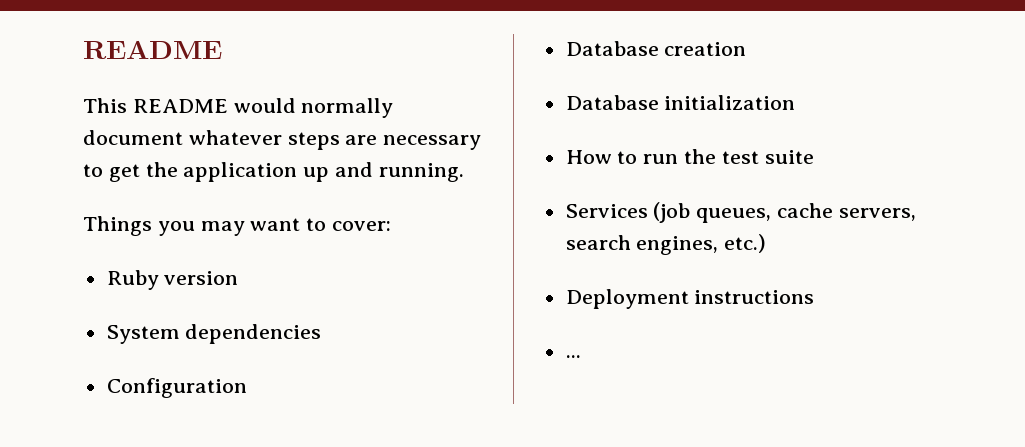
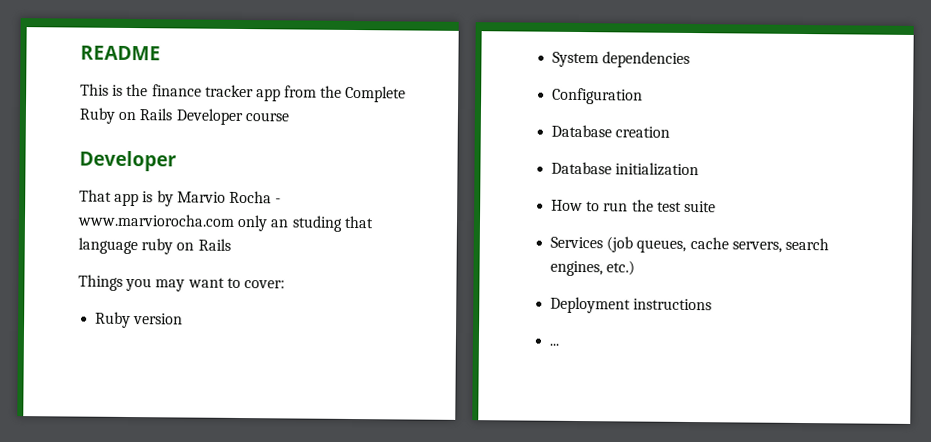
- This README would normally document whatever steps are necessary to get the application up and running.
+ This is the finance tracker app from the Complete Ruby on Rails Developer course
+ Developer
+ That app is by Marvio Rocha - www.marviorocha.com only an studing that language ruby on Rails

